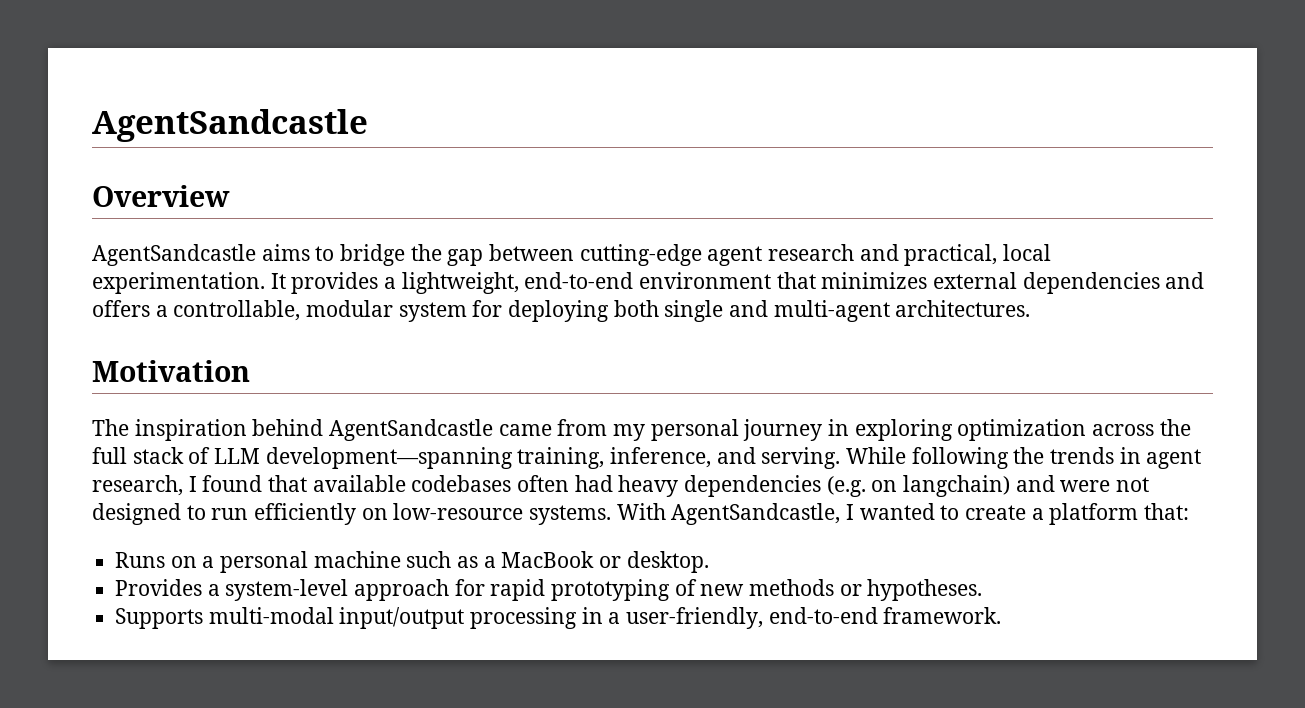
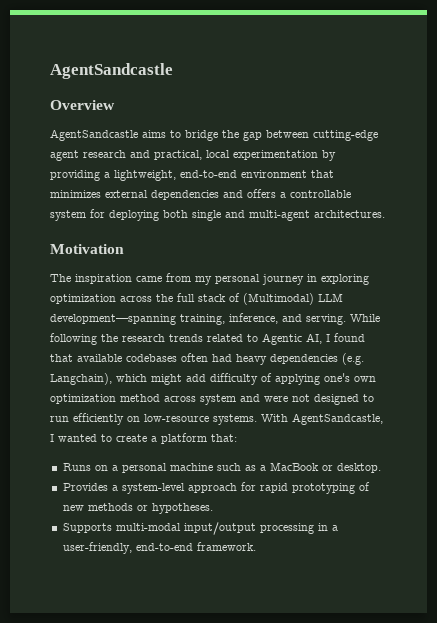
- AgentSandcastle aims to bridge the gap between cutting-edge agent research and practical, local experimentation. It provides a lightweight, end-to-end environment that minimizes external dependencies and offers a controllable, modular system for deploying both single and multi-agent architectures.
+ AgentSandcastle aims to bridge the gap between cutting-edge agent research and practical, local experimentation by providing a lightweight, end-to-end environment that minimizes external dependencies and offers a controllable system for deploying both single and multi-agent architectures.
- The inspiration behind AgentSandcastle came from my personal journey in exploring optimization across the full stack of LLM development—spanning training, inference, and serving.
+ The inspiration came from my personal journey in exploring optimization across the full stack of (Multimodal) LLM development—spanning training, inference, and serving.
- While following the trends in agent research, I found that available codebases often had heavy dependencies (e.g. on langchain) and were not designed to run efficiently on low-resource systems.
+ While following the research trends related to Agentic AI, I found that available codebases often had heavy dependencies (e.g. Langchain), which might add difficulty of applying one's own optimization method across system and were not designed to run efficiently on low-resource systems.

